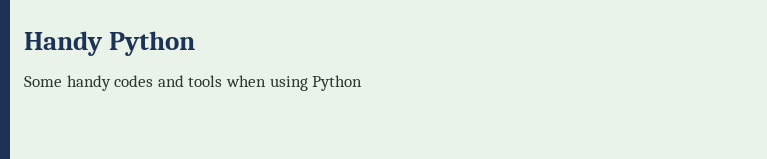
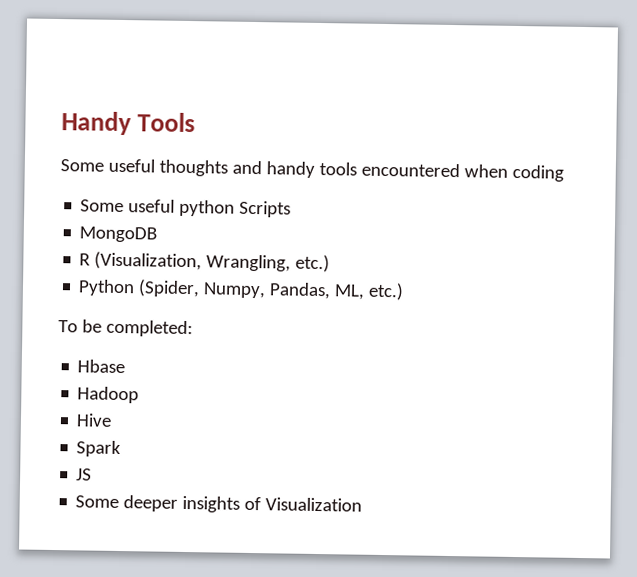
- Handy Python
- Some handy codes and tools when using Python
+ Handy Tools
+ Some useful thoughts and handy tools encountered when coding
+ Some useful python Scripts
+ MongoDB
+ R (Visualization, Wrangling, etc.)
+ Python (Spider, Numpy, Pandas, ML, etc.)
+ To be completed:
+ Hbase
+ Hadoop
+ Hive
+ Spark
+ JS
+ Some deeper insights of Visualization

